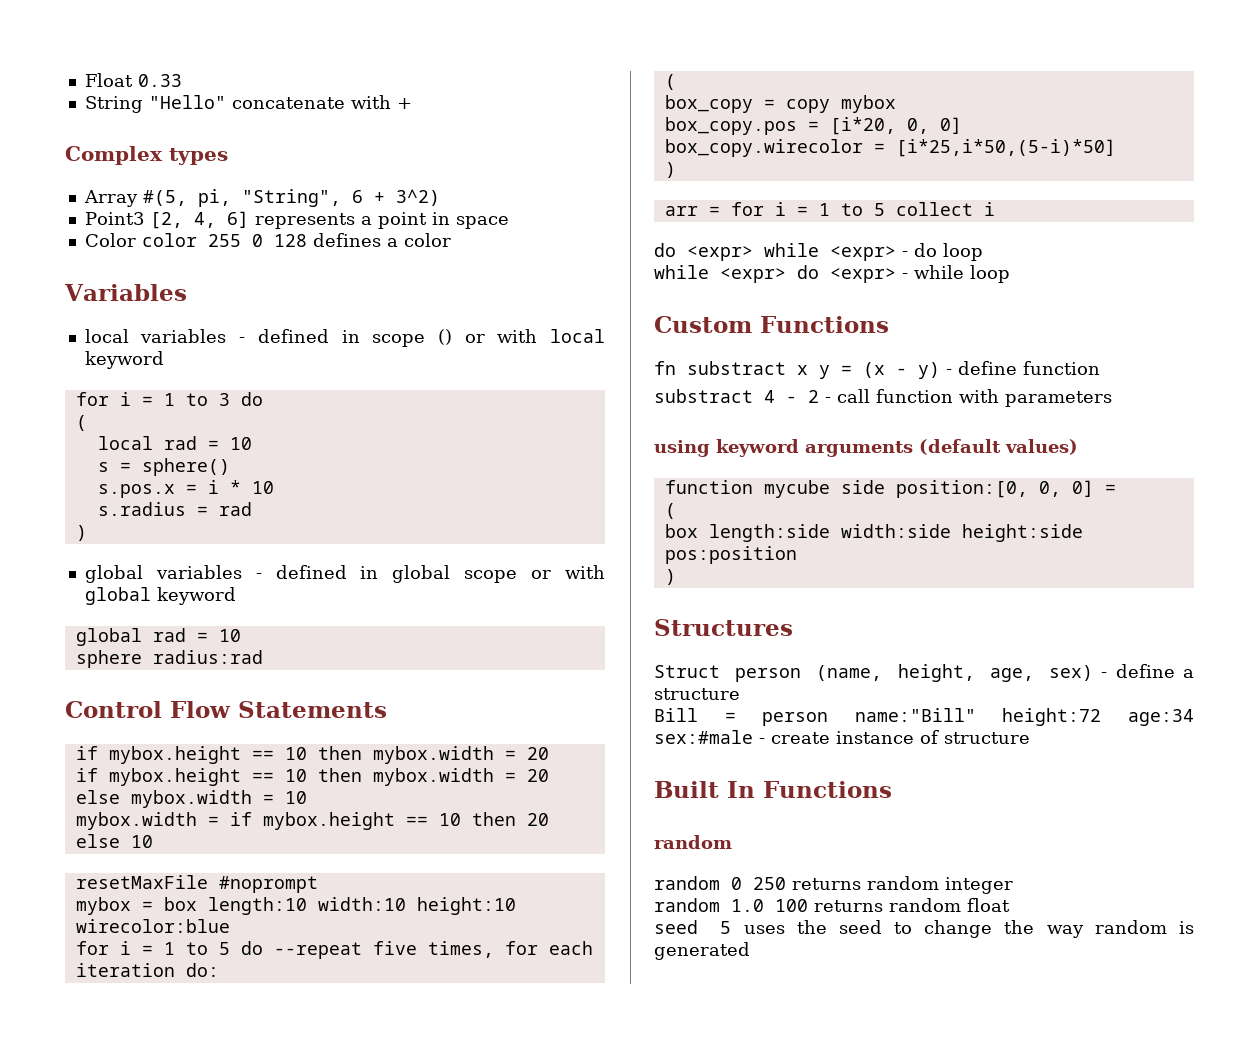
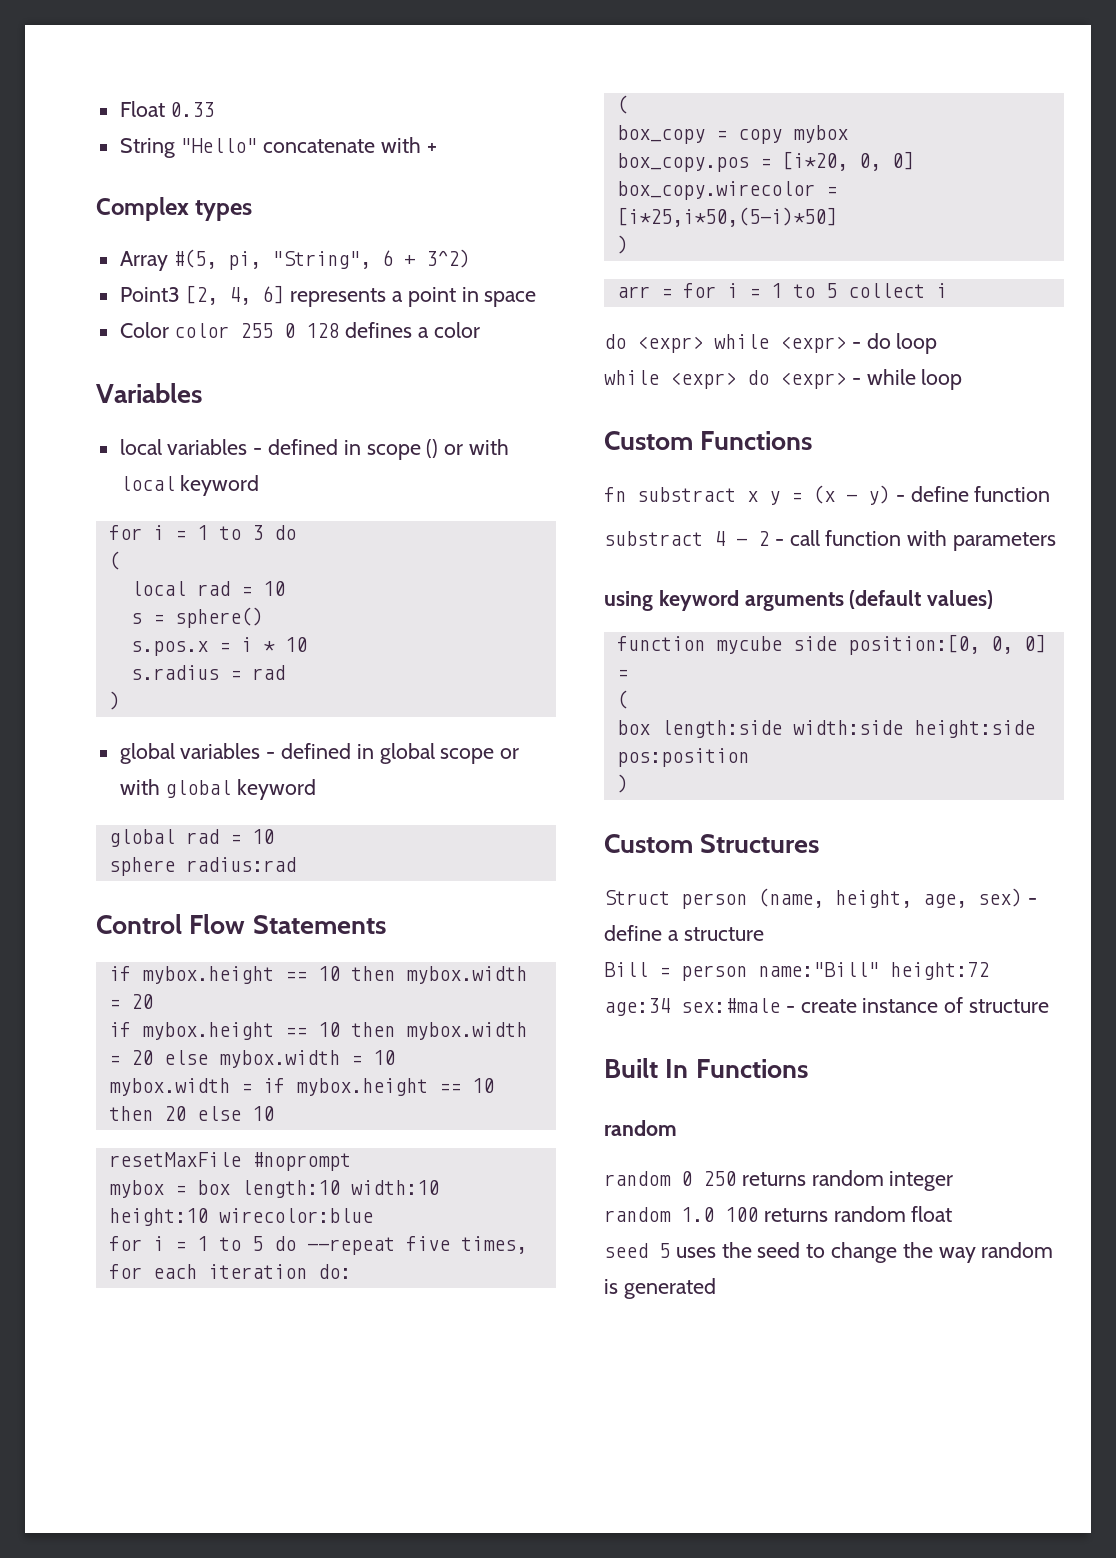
- Structures
+ Custom Structures

